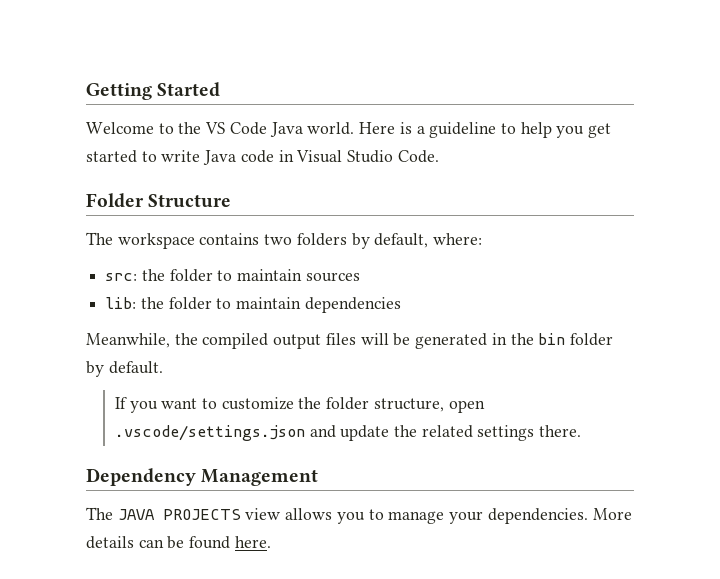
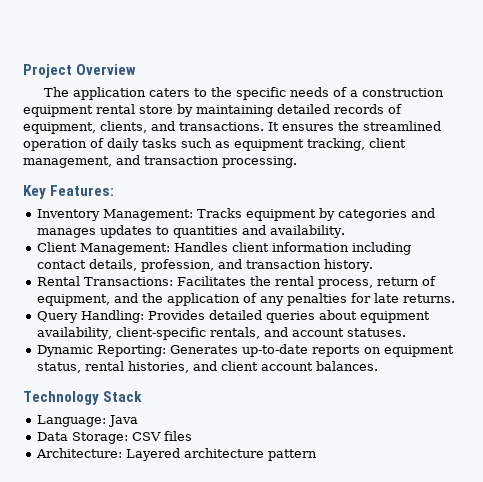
- Getting Started
- Welcome to the VS Code Java world. Here is a guideline to help you get started to write Java code in Visual Studio Code.
- Folder Structure
- The workspace contains two folders by default, where:
- src: the folder to maintain sources
- lib: the folder to maintain dependencies
- Meanwhile, the compiled output files will be generated in the bin folder by default.
- If you want to customize the folder structure, open .vscode/settings.json and update the related settings there.
- Dependency Management
- The JAVA PROJECTS view allows you to manage your dependencies. More details can be found here.
+ Project Overview
+ The application caters to the specific needs of a construction equipment rental store by maintaining detailed records of equipment, clients, and transactions. It ensures the streamlined operation of daily tasks such as equipment tracking, client management, and transaction processing.
+ Key Features:
+ Inventory Management: Tracks equipment by categories and manages updates to quantities and availability.
+ Client Management: Handles client information including contact details, profession, and transaction history.
+ Rental Transactions: Facilitates the rental process, return of equipment, and the application of any penalties for late returns.
+ Query Handling: Provides detailed queries about equipment availability, client-specific rentals, and account statuses.
+ Dynamic Reporting: Generates up-to-date reports on equipment status, rental histories, and client account balances.
+ Technology Stack
+ Language: Java
+ Data Storage: CSV files
+ Architecture: Layered architecture pattern

